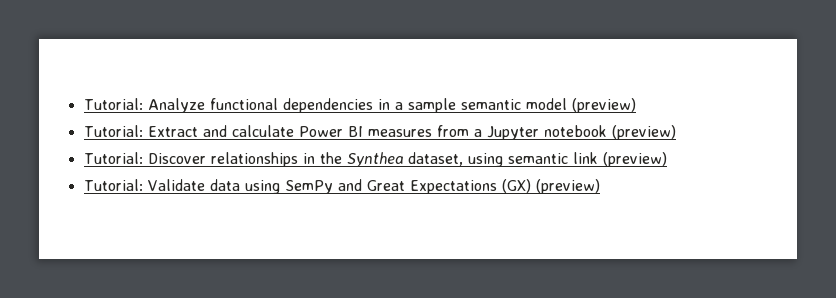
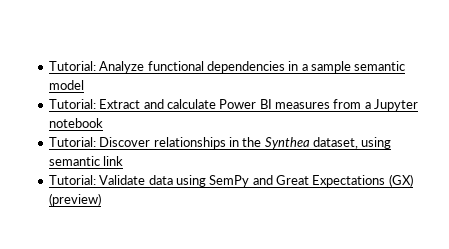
- Tutorial: Analyze functional dependencies in a sample semantic model (preview)
+ Tutorial: Analyze functional dependencies in a sample semantic model
- Tutorial: Extract and calculate Power BI measures from a Jupyter notebook (preview)
+ Tutorial: Extract and calculate Power BI measures from a Jupyter notebook
- Tutorial: Discover relationships in the Synthea dataset, using semantic link (preview)
+ Tutorial: Discover relationships in the Synthea dataset, using semantic link

